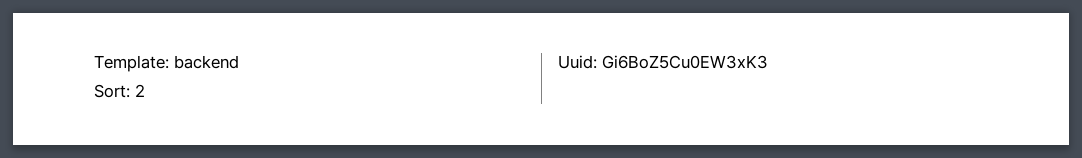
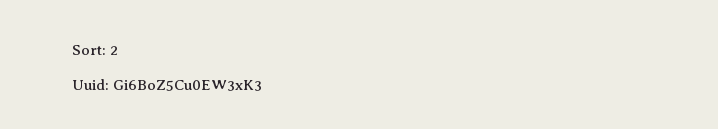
- Template: backend

